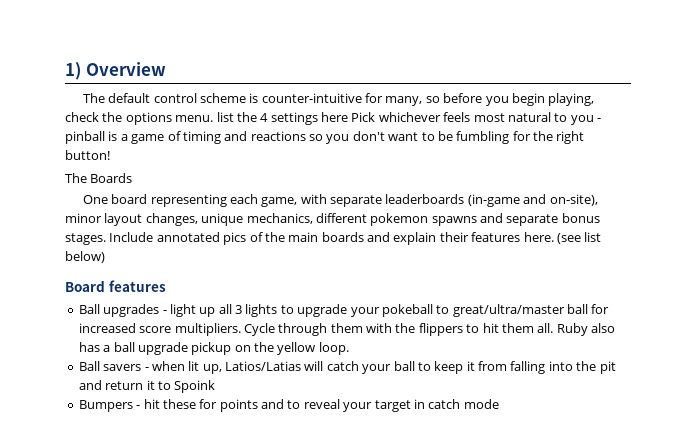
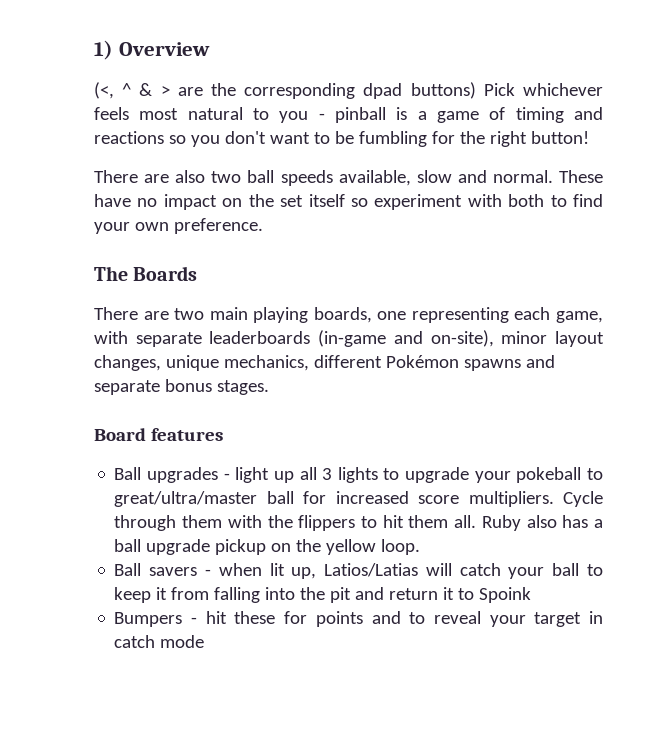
- The default control scheme is counter-intuitive for many, so before you begin playing, check the options menu. list the 4 settings here Pick whichever feels most natural to you - pinball is a game of timing and reactions so you don't want to be fumbling for the right button!
+ (<, ^ & > are the corresponding dpad buttons) Pick whichever feels most natural to you - pinball is a game of timing and reactions so you don't want to be fumbling for the right button!
+ There are also two ball speeds available, slow and normal. These have no impact on the set itself so experiment with both to find your own preference.
  The Boards
- One board representing each game, with separate leaderboards (in-game and on-site), minor layout changes, unique mechanics, different pokemon spawns and separate bonus stages. Include annotated pics of the main boards and explain their features here. (see list below)
+ There are two main playing boards, one representing each game, with separate leaderboards (in-game and on-site), minor layout changes, unique mechanics, different Pokémon spawns and separate bonus stages.

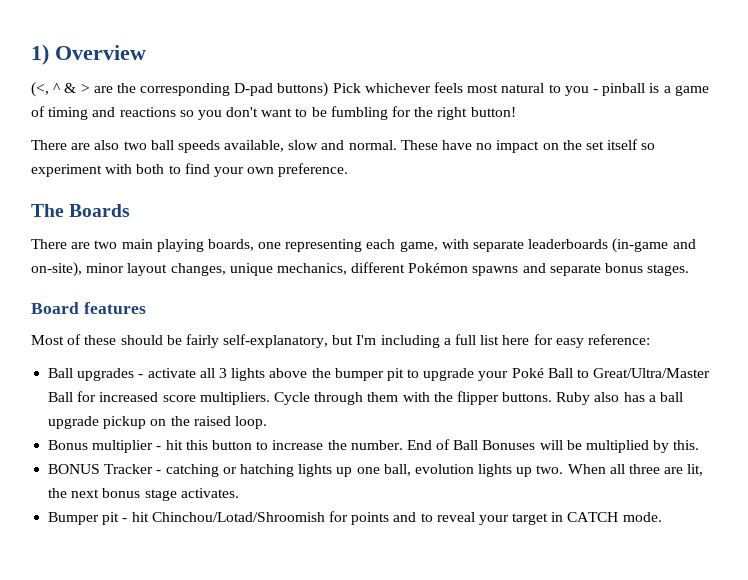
- (<, ^ & > are the corresponding dpad buttons) Pick whichever feels most natural to you - pinball is a game of timing and reactions so you don't want to be fumbling for the right button!
+ (<, ^ & > are the corresponding D-pad buttons) Pick whichever feels most natural to you - pinball is a game of timing and reactions so you don't want to be fumbling for the right button!
+ Most of these should be fairly self-explanatory, but I'm including a full list here for easy reference:
- Ball upgrades - light up all 3 lights to upgrade your pokeball to great/ultra/master ball for increased score multipliers.
+ Ball upgrades - activate all 3 lights above the bumper pit to upgrade your Poké Ball to Great/Ultra/Master Ball for increased score multipliers.
- Cycle through them with the flippers to hit them all.
+ Cycle through them with the flipper buttons.
- Ruby also has a ball upgrade pickup on the yellow loop.
+ Ruby also has a ball upgrade pickup on the raised loop.
- Ball savers - when lit up, Latios/Latias will catch your ball to keep it from falling into the pit and return it to Spoink
- Bumpers - hit these for points and to reveal your target in catch mode
+ Bonus multiplier - hit this button to increase the number. End of Ball Bonuses will be multiplied by this.
+ BONUS Tracker - catching or hatching lights up one ball, evolution lights up two. When all three are lit, the next bonus stage activates.
+ Bumper pit - hit Chinchou/Lotad/Shroomish for points and to reveal your target in CATCH mode.

